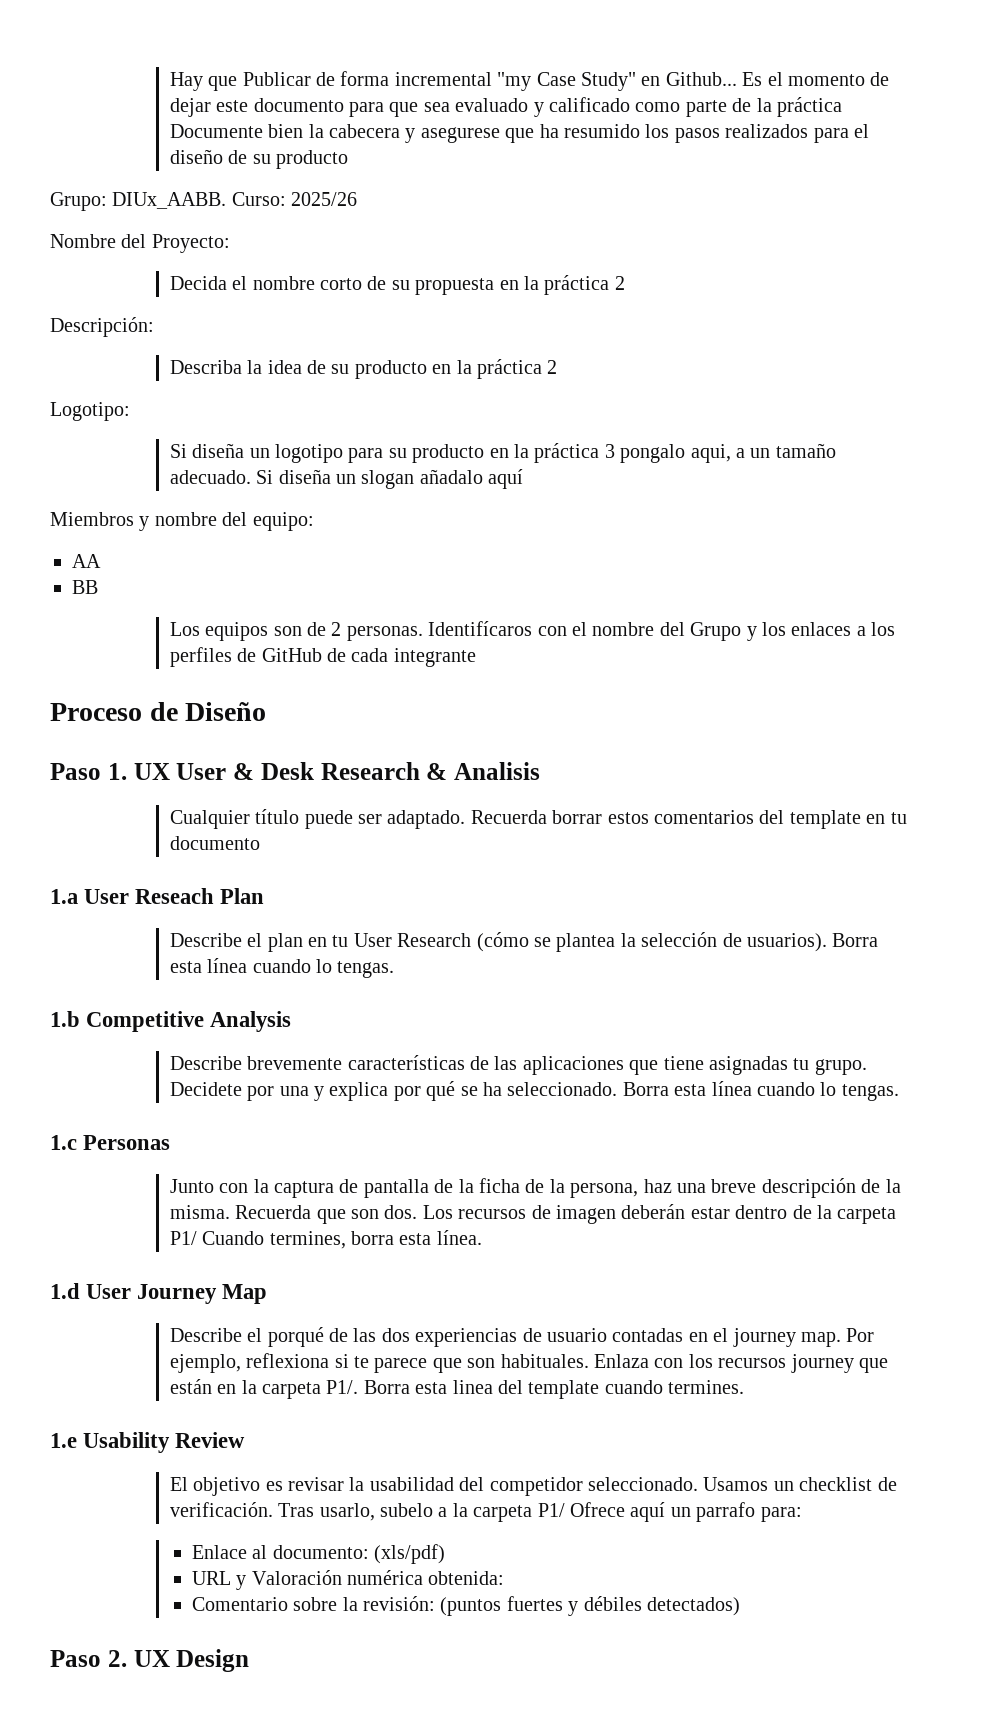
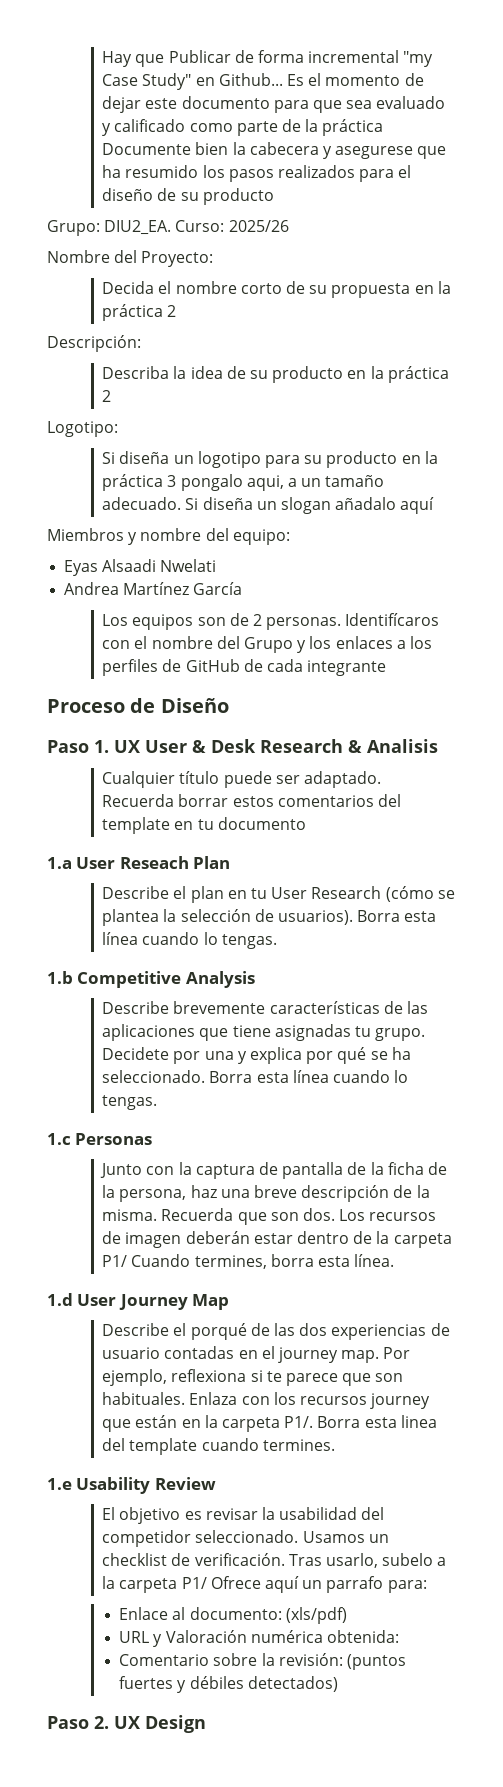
- Grupo: DIUx_AABB.
+ Grupo: DIU2_EA.
- AA
- BB
+ Eyas Alsaadi Nwelati
+ Andrea Martínez García

